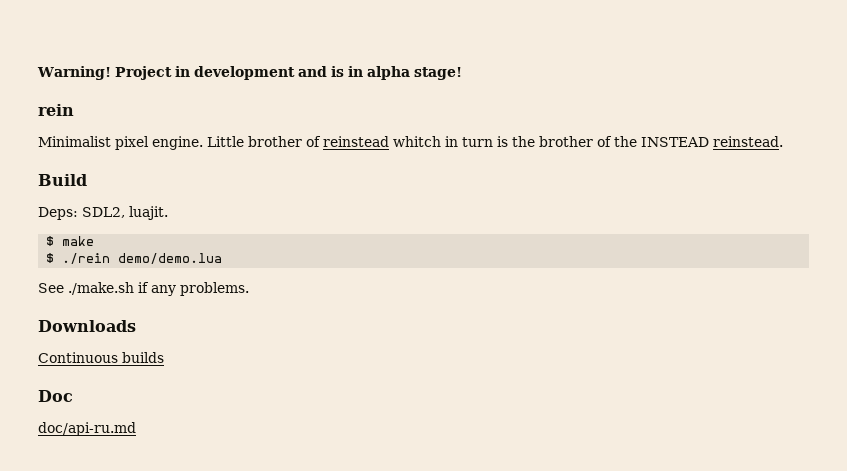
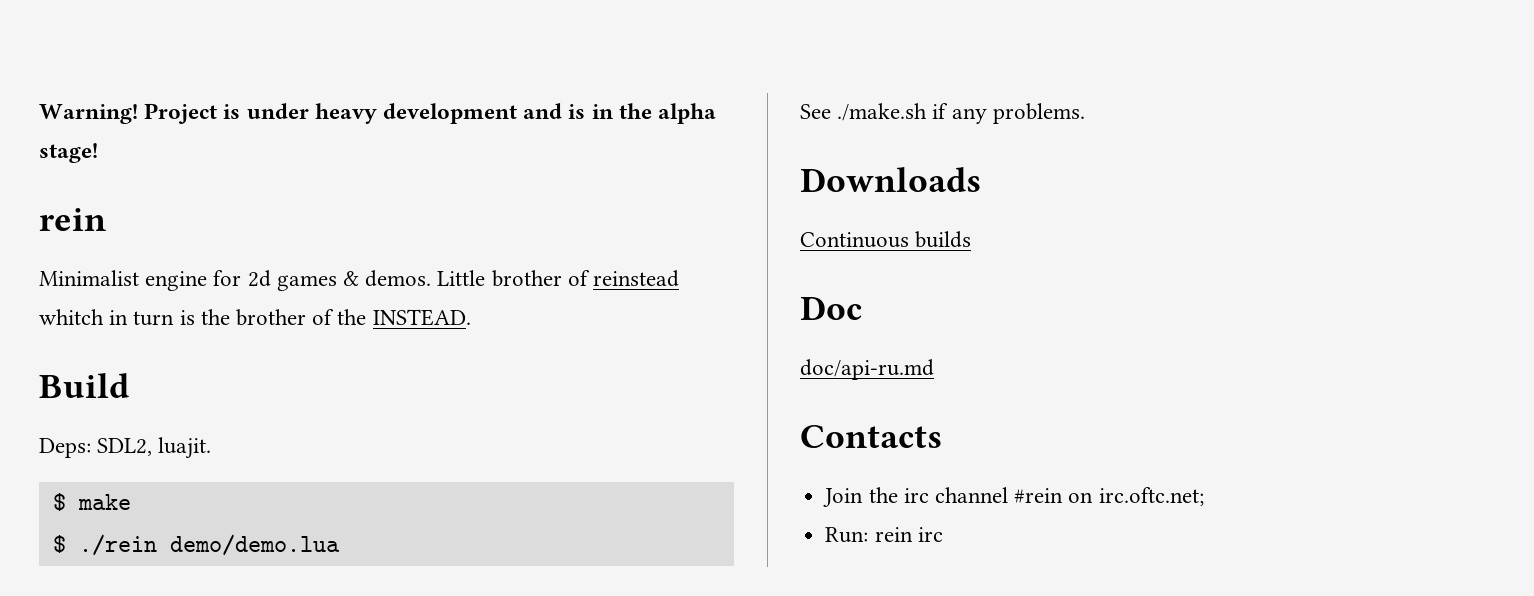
- Project in development and is in alpha stage!
+ Project is under heavy development and is in the alpha stage!
- Minimalist pixel engine.
+ Minimalist engine for 2d games & demos.
- Little brother of reinstead whitch in turn is the brother of the INSTEAD reinstead.
+ Little brother of reinstead whitch in turn is the brother of the INSTEAD.
+ Contacts
+ Join the irc channel #rein on irc.oftc.net;
+ Run: rein irc

